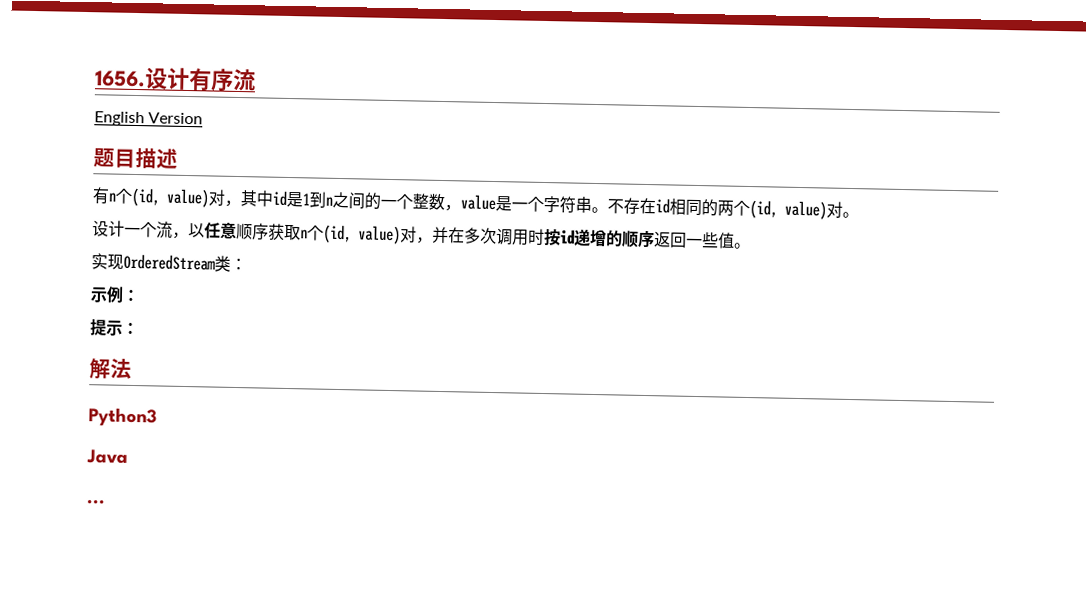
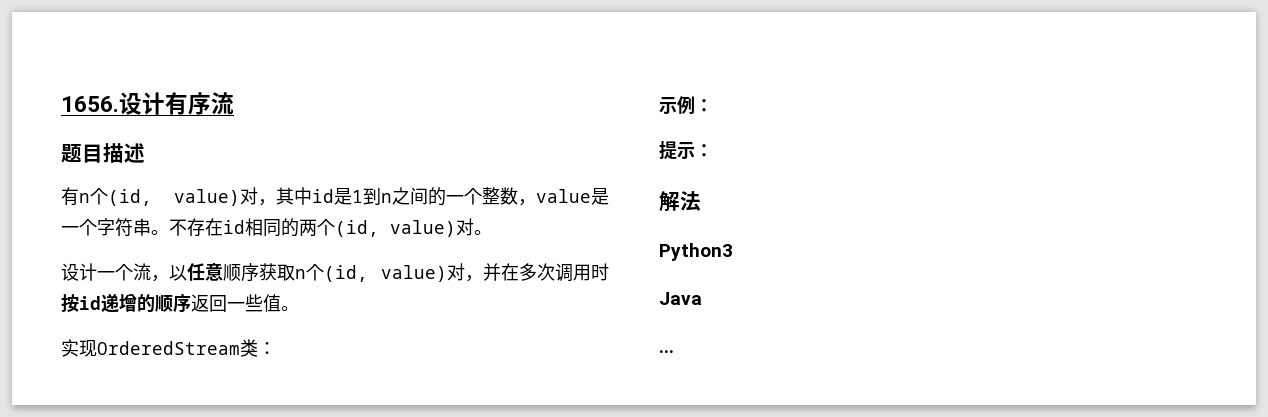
- English Version

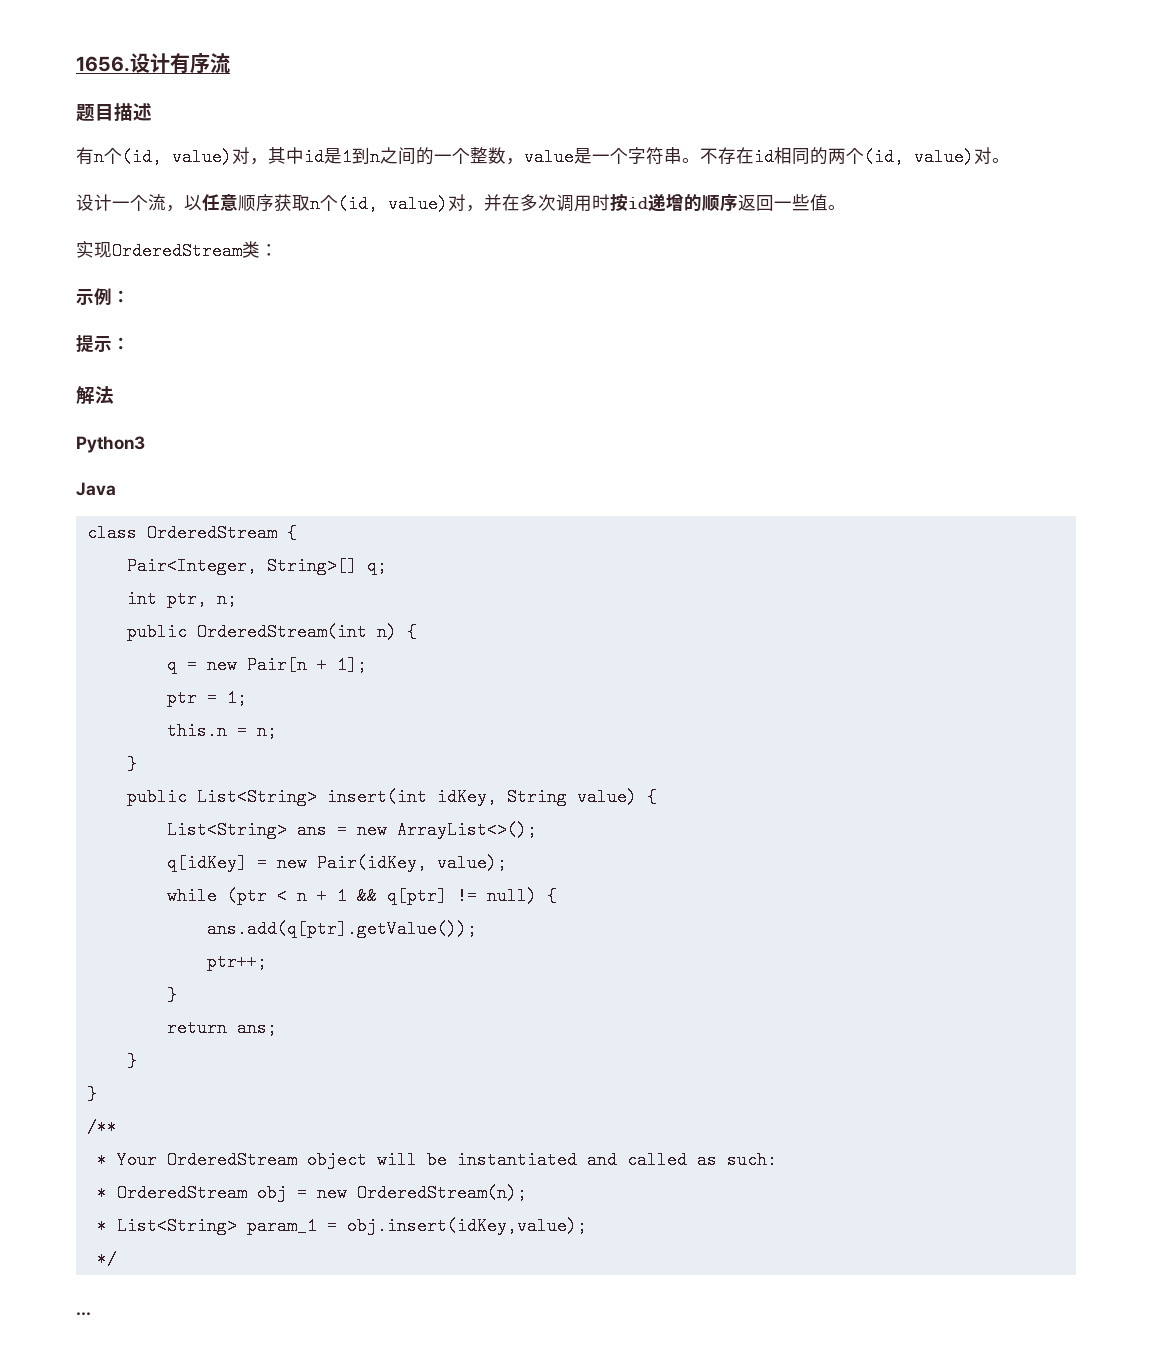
+ class OrderedStream {
+ Pair<Integer, String>[] q;
+ int ptr, n;
+ public OrderedStream(int n) {
+ q = new Pair[n + 1];
+ ptr = 1;
+ this.n = n;
+ }
+ public List<String> insert(int idKey, String value) {
+ List<String> ans = new ArrayList<>();
+ q[idKey] = new Pair(idKey, value);
+ while (ptr < n + 1 && q[ptr] != null) {
+ ans.add(q[ptr].getValue());
+ ptr++;
+ }
+ return ans;
+ }
+ }
+ /**
+ * Your OrderedStream object will be instantiated and called as such:
+ * OrderedStream obj = new OrderedStream(n);
+ * List<String> param_1 = obj.insert(idKey,value);
+ */

